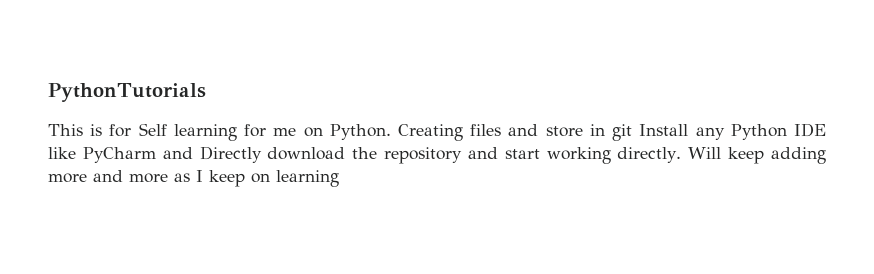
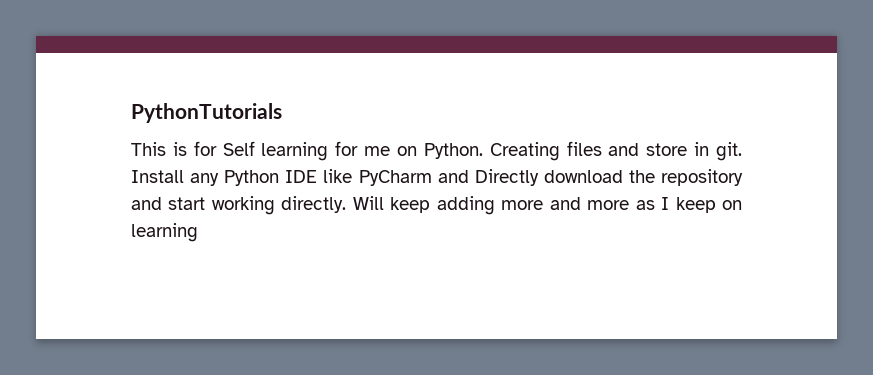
- Creating files and store in git Install any Python IDE like PyCharm and Directly download the repository and start working directly.
+ Creating files and store in git. Install any Python IDE like PyCharm and Directly download the repository and start working directly.

